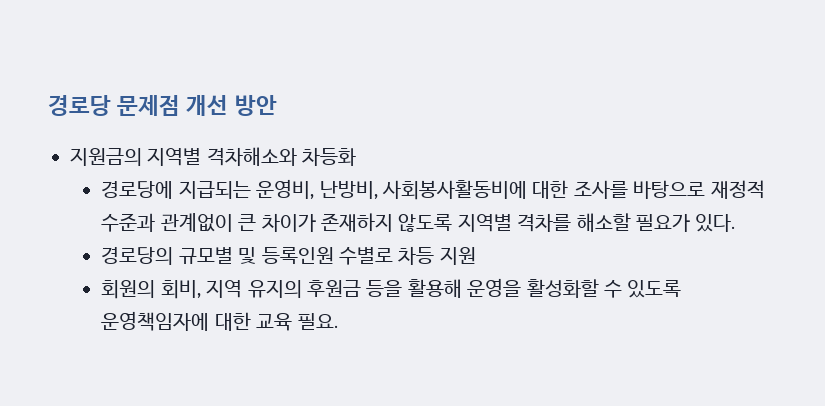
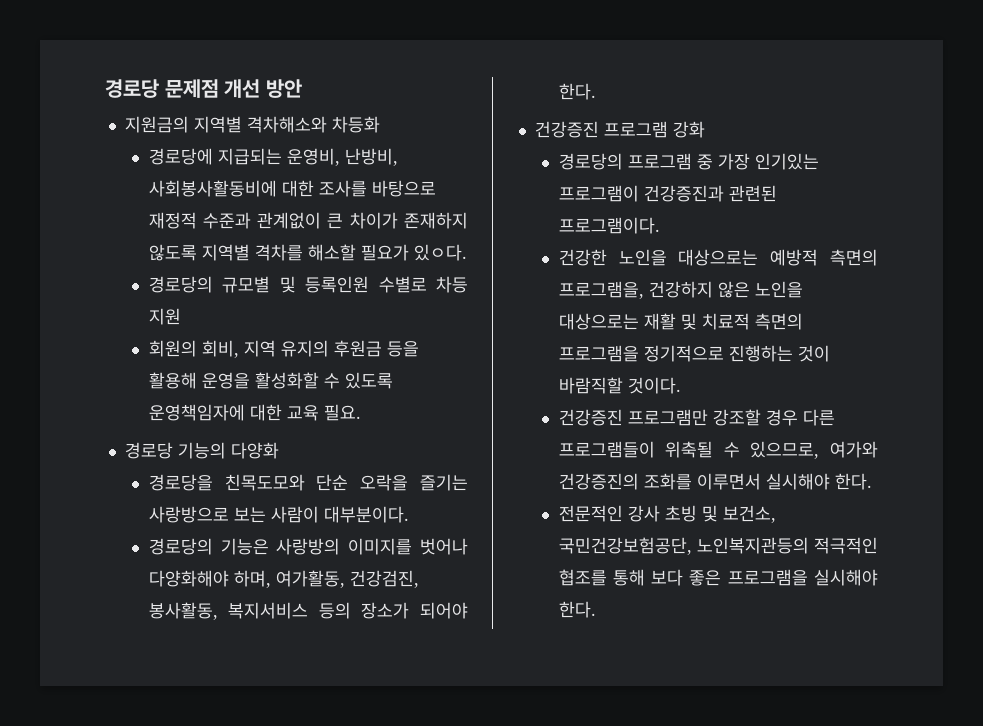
- 경로당에 지급되는 운영비, 난방비, 사회봉사활동비에 대한 조사를 바탕으로 재정적 수준과 관계없이 큰 차이가 존재하지 않도록 지역별 격차를 해소할 필요가 있다.
+ 경로당에 지급되는 운영비, 난방비, 사회봉사활동비에 대한 조사를 바탕으로 재정적 수준과 관계없이 큰 차이가 존재하지 않도록 지역별 격차를 해소할 필요가 있ㅇ다.
+ 경로당 기능의 다양화
+ 경로당을 친목도모와 단순 오락을 즐기는 사랑방으로 보는 사람이 대부분이다.
+ 경로당의 기능은 사랑방의 이미지를 벗어나 다양화해야 하며, 여가활동, 건강검진, 봉사활동, 복지서비스 등의 장소가 되어야 한다.
+ 건강증진 프로그램 강화
+ 경로당의 프로그램 중 가장 인기있는 프로그램이 건강증진과 관련된 프로그램이다.
+ 건강한 노인을 대상으로는 예방적 측면의 프로그램을, 건강하지 않은 노인을 대상으로는 재활 및 치료적 측면의 프로그램을 정기적으로 진행하는 것이 바람직할 것이다.
+ 건강증진 프로그램만 강조할 경우 다른 프로그램들이 위축될 수 있으므로, 여가와 건강증진의 조화를 이루면서 실시해야 한다.
+ 전문적인 강사 초빙 및 보건소, 국민건강보험공단, 노인복지관등의 적극적인 협조를 통해 보다 좋은 프로그램을 실시해야 한다.

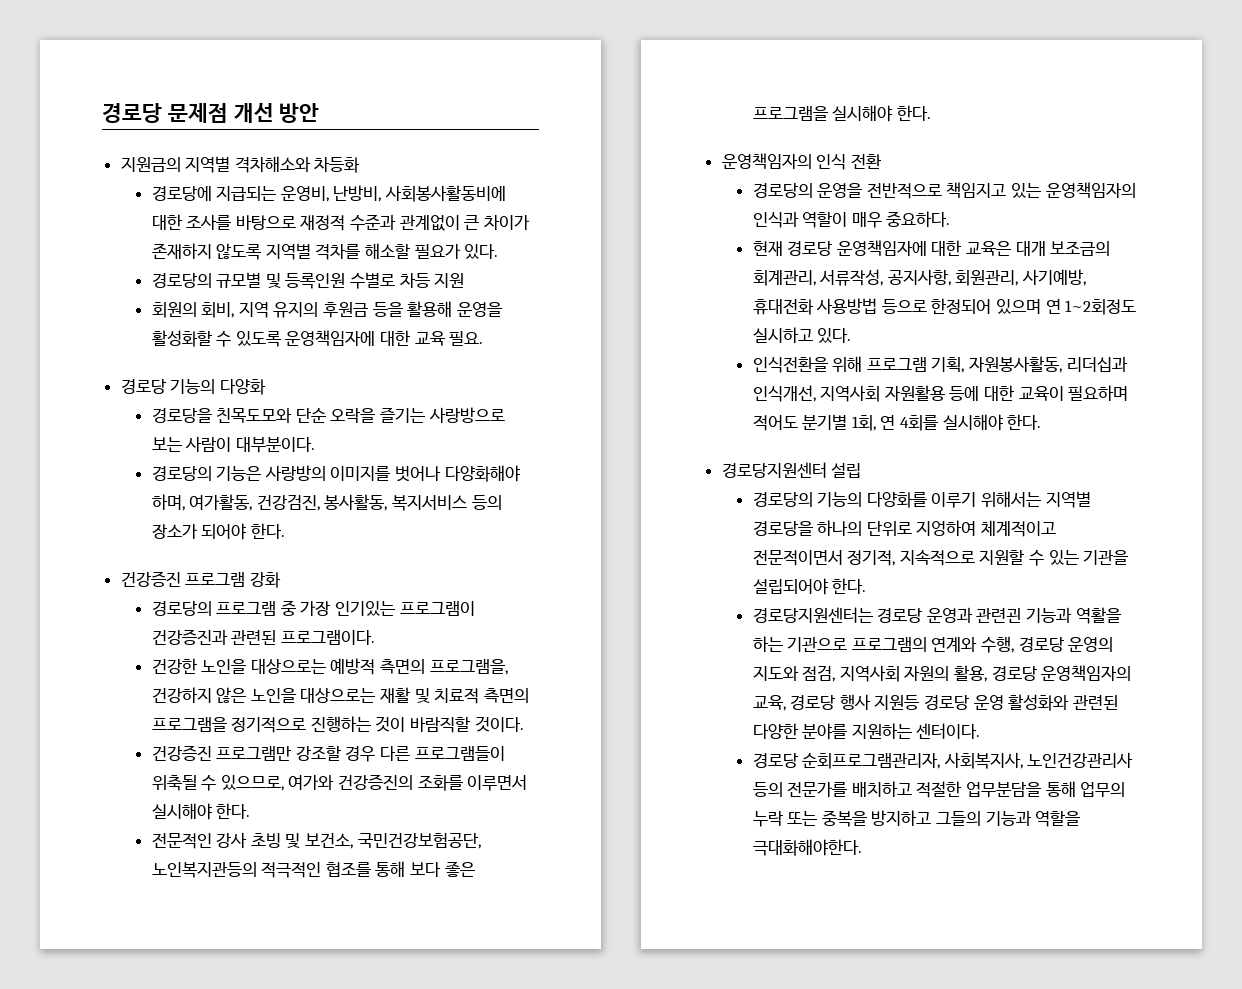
- 경로당에 지급되는 운영비, 난방비, 사회봉사활동비에 대한 조사를 바탕으로 재정적 수준과 관계없이 큰 차이가 존재하지 않도록 지역별 격차를 해소할 필요가 있ㅇ다.
+ 경로당에 지급되는 운영비, 난방비, 사회봉사활동비에 대한 조사를 바탕으로 재정적 수준과 관계없이 큰 차이가 존재하지 않도록 지역별 격차를 해소할 필요가 있다.
+ 운영책임자의 인식 전환
+ 경로당의 운영을 전반적으로 책임지고 있는 운영책임자의 인식과 역할이 매우 중요하다.
+ 현재 경로당 운영책임자에 대한 교육은 대개 보조금의 회계관리, 서류작성, 공지사항, 회원관리, 사기예방, 휴대전화 사용방법 등으로 한정되어 있으며 연 1~2회정도 실시하고 있다.
+ 인식전환을 위해 프로그램 기획, 자원봉사활동, 리더십과 인식개선, 지역사회 자원활용 등에 대한 교육이 필요하며 적어도 분기별 1회, 연 4회를 실시해야 한다.
+ 경로당지원센터 설립
+ 경로당의 기능의 다양화를 이루기 위해서는 지역별 경로당을 하나의 단위로 지엉하여 체계적이고 전문적이면서 정기적, 지속적으로 지원할 수 있는 기관을 설립되어야 한다.
+ 경로당지원센터는 경로당 운영과 관련괸 기능과 역활을 하는 기관으로 프로그램의 연계와 수행, 경로당 운영의 지도와 점검, 지역사회 자원의 활용, 경로당 운영책임자의 교육, 경로당 행사 지원등 경로당 운영 활성화와 관련된 다양한 분야를 지원하는 센터이다.
+ 경로당 순회프로그램관리자, 사회복지사, 노인건강관리사 등의 전문가를 배치하고 적절한 업무분담을 통해 업무의 누락 또는 중복을 방지하고 그들의 기능과 역할을 극대화해야한다.

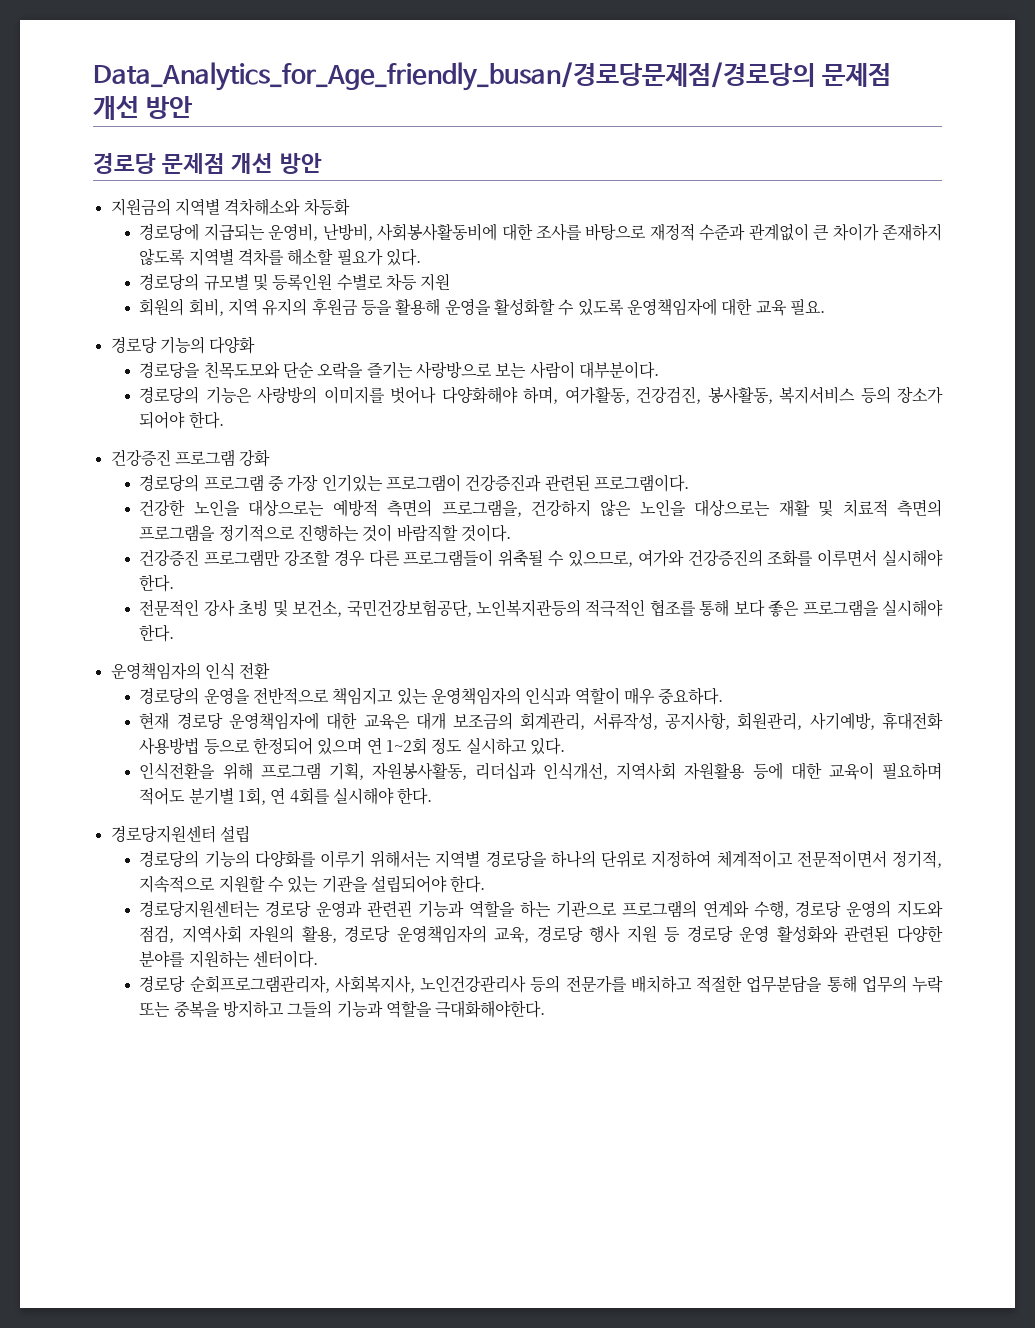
+ Data_Analytics_for_Age_friendly_busan/경로당문제점/경로당의 문제점 개선 방안
- 현재 경로당 운영책임자에 대한 교육은 대개 보조금의 회계관리, 서류작성, 공지사항, 회원관리, 사기예방, 휴대전화 사용방법 등으로 한정되어 있으며 연 1~2회정도 실시하고 있다.
+ 현재 경로당 운영책임자에 대한 교육은 대개 보조금의 회계관리, 서류작성, 공지사항, 회원관리, 사기예방, 휴대전화 사용방법 등으로 한정되어 있으며 연 1~2회 정도 실시하고 있다.
- 경로당의 기능의 다양화를 이루기 위해서는 지역별 경로당을 하나의 단위로 지엉하여 체계적이고 전문적이면서 정기적, 지속적으로 지원할 수 있는 기관을 설립되어야 한다.
+ 경로당의 기능의 다양화를 이루기 위해서는 지역별 경로당을 하나의 단위로 지정하여 체계적이고 전문적이면서 정기적, 지속적으로 지원할 수 있는 기관을 설립되어야 한다.
- 경로당지원센터는 경로당 운영과 관련괸 기능과 역활을 하는 기관으로 프로그램의 연계와 수행, 경로당 운영의 지도와 점검, 지역사회 자원의 활용, 경로당 운영책임자의 교육, 경로당 행사 지원등 경로당 운영 활성화와 관련된 다양한 분야를 지원하는 센터이다.
+ 경로당지원센터는 경로당 운영과 관련괸 기능과 역할을 하는 기관으로 프로그램의 연계와 수행, 경로당 운영의 지도와 점검, 지역사회 자원의 활용, 경로당 운영책임자의 교육, 경로당 행사 지원 등 경로당 운영 활성화와 관련된 다양한 분야를 지원하는 센터이다.

